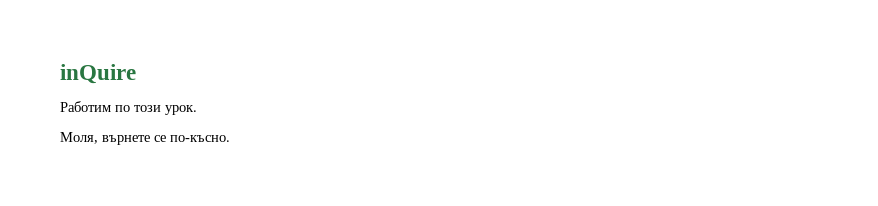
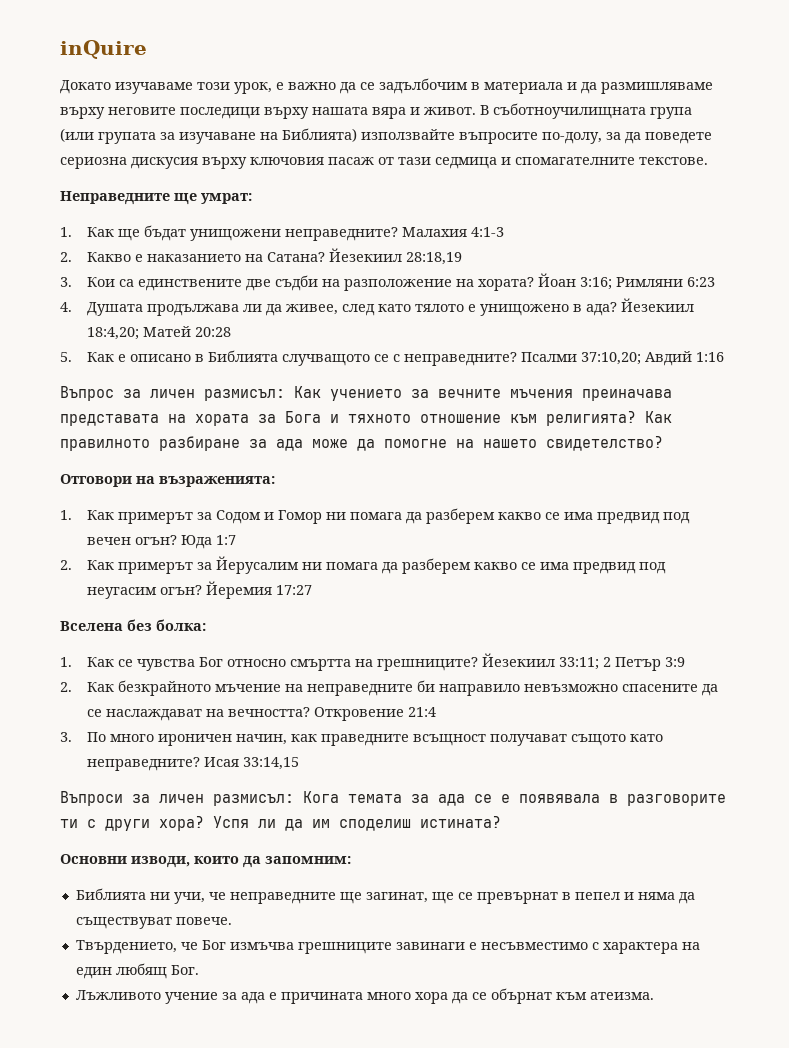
- Работим по този урок.
- Моля, върнете се по-късно.
+ Докато изучаваме този урок, е важно да се задълбочим в материала и да размишляваме върху неговите последици върху нашата вяра и живот. В съботноучилищната група (или групата за изучаване на Библията) използвайте въпросите по-долу, за да поведете сериозна дискусия върху ключовия пасаж от тази седмица и спомагателните текстове.
+ Неправедните ще умрат:
+ 1. Как ще бъдат унищожени неправедните? Малахия 4:1-3
+ 2. Какво е наказанието на Сатана? Йезекиил 28:18,19
+ 3. Кои са единствените две съдби на разположение на хората? Йоан 3:16; Римляни 6:23
+ 4. Душата продължава ли да живее, след като тялото е унищожено в ада? Йезекиил 18:4,20; Матей 20:28
+ 5. Как е описано в Библията случващото се с неправедните? Псалми 37:10,20; Авдий 1:16
+ Въпрос за личен размисъл: Как учението за вечните мъчения преиначава представата на хората за Бога и тяхното отношение към религията? Как правилното разбиране за ада може да помогне на нашето свидетелство?
+ Отговори на възраженията:
+ 1. Как примерът за Содом и Гомор ни помага да разберем какво се има предвид под вечен огън? Юда 1:7
+ 2. Как примерът за Йерусалим ни помага да разберем какво се има предвид под неугасим огън? Йеремия 17:27
+ Вселена без болка:
+ 1. Как се чувства Бог относно смъртта на грешниците? Йезекиил 33:11; 2 Петър 3:9
+ 2. Как безкрайното мъчение на неправедните би направило невъзможно спасените да се наслаждават на вечността? Откровение 21:4
+ 3. По много ироничен начин, как праведните всъщност получават същото като неправедните? Исая 33:14,15
+ Въпроси за личен размисъл: Кога темата за ада се е появявала в разговорите ти с други хора? Успя ли да им споделиш истината?
+ Основни изводи, които да запомним:
+ Библията ни учи, че неправедните ще загинат, ще се превърнат в пепел и няма да съществуват повече.
+ Твърдението, че Бог измъчва грешниците завинаги е несъвместимо с характера на един любящ Бог.
+ Лъжливото учение за ада е причината много хора да се обърнат към атеизма.

